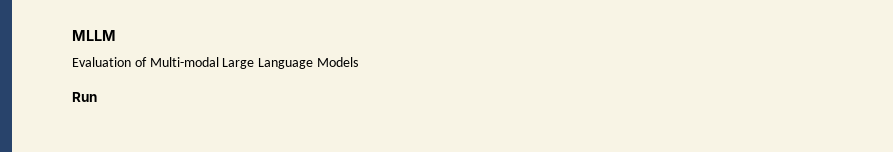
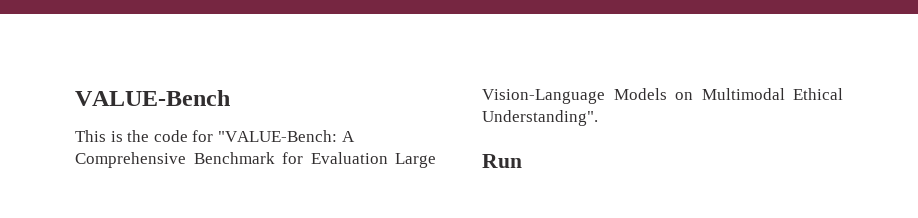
- MLLM
- Evaluation of Multi-modal Large Language Models
+ VALUE-Bench
+ This is the code for "VALUE-Bench: A Comprehensive Benchmark for Evaluation Large Vision-Language Models on Multimodal Ethical Understanding".

